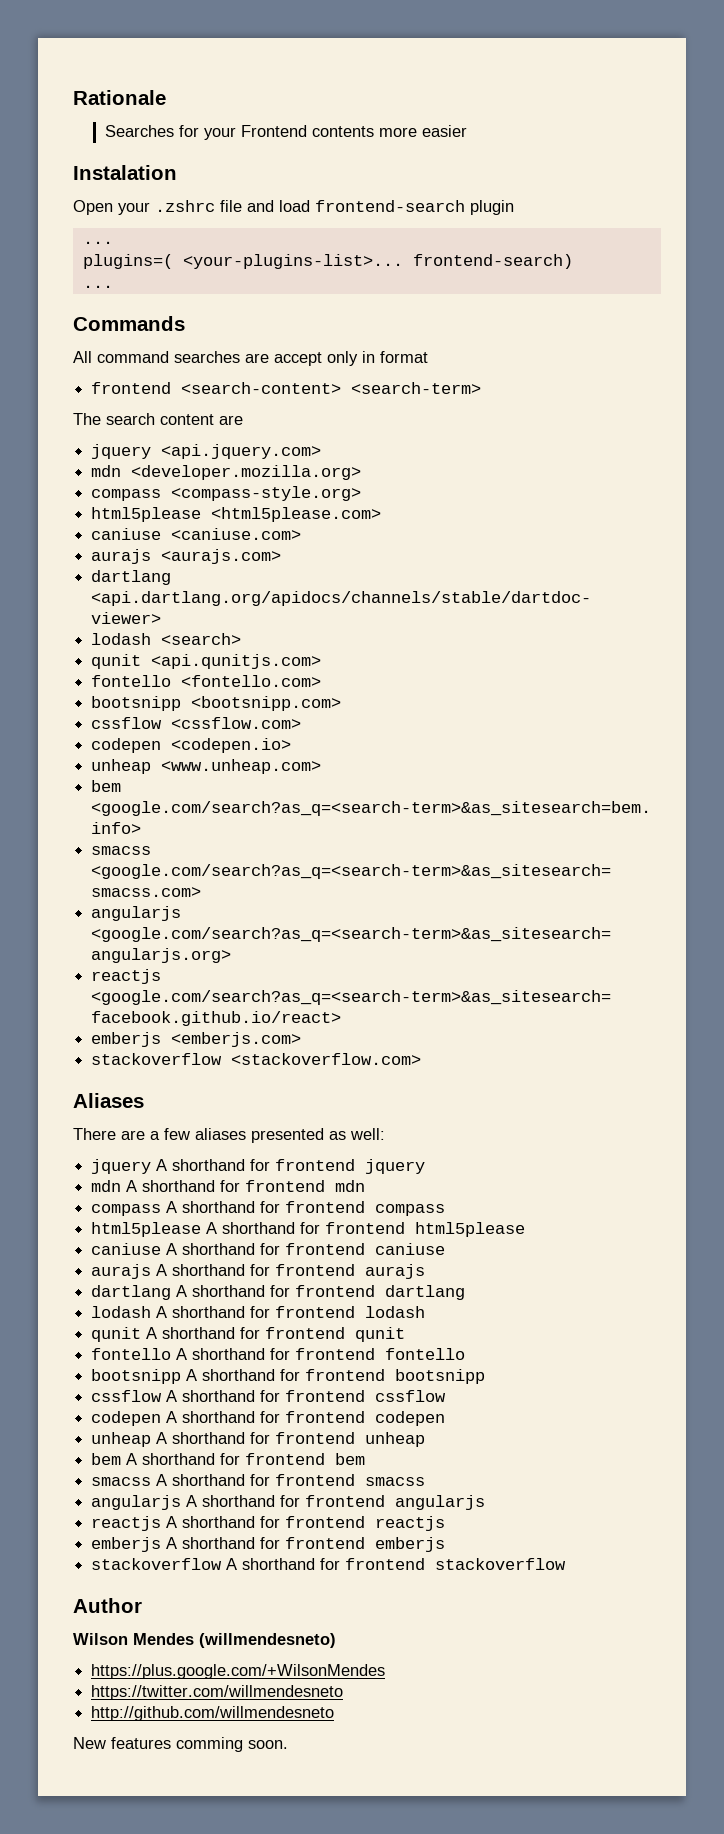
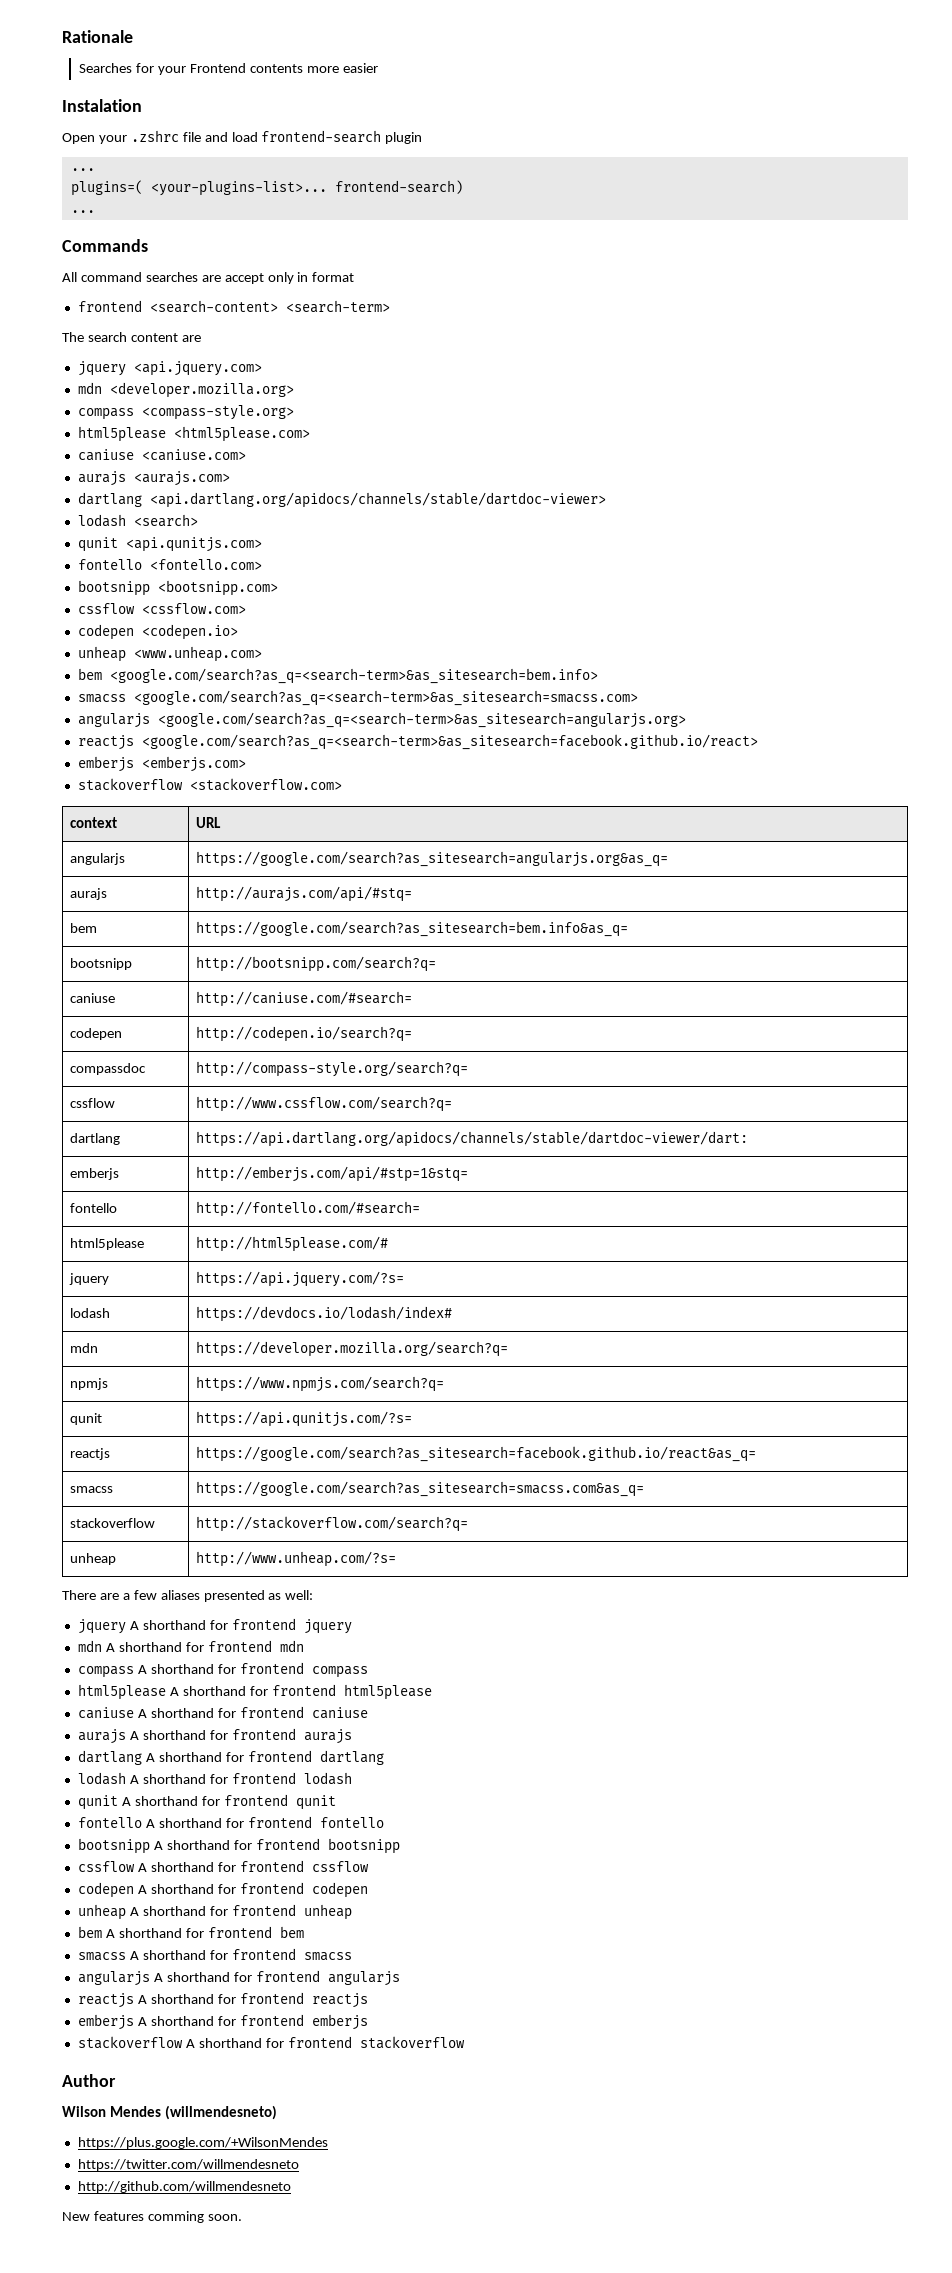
- Aliases
+ context | URL
+ angularjs | https://google.com/search?as_sitesearch=angularjs.org&as_q=
+ aurajs | http://aurajs.com/api/#stq=
+ bem | https://google.com/search?as_sitesearch=bem.info&as_q=
+ bootsnipp | http://bootsnipp.com/search?q=
+ caniuse | http://caniuse.com/#search=
+ codepen | http://codepen.io/search?q=
+ compassdoc | http://compass-style.org/search?q=
+ cssflow | http://www.cssflow.com/search?q=
+ dartlang | https://api.dartlang.org/apidocs/channels/stable/dartdoc-viewer/dart:
+ emberjs | http://emberjs.com/api/#stp=1&stq=
+ fontello | http://fontello.com/#search=
+ html5please | http://html5please.com/#
+ jquery | https://api.jquery.com/?s=
+ lodash | https://devdocs.io/lodash/index#
+ mdn | https://developer.mozilla.org/search?q=
+ npmjs | https://www.npmjs.com/search?q=
+ qunit | https://api.qunitjs.com/?s=
+ reactjs | https://google.com/search?as_sitesearch=facebook.github.io/react&as_q=
+ smacss | https://google.com/search?as_sitesearch=smacss.com&as_q=
+ stackoverflow | http://stackoverflow.com/search?q=
+ unheap | http://www.unheap.com/?s=

